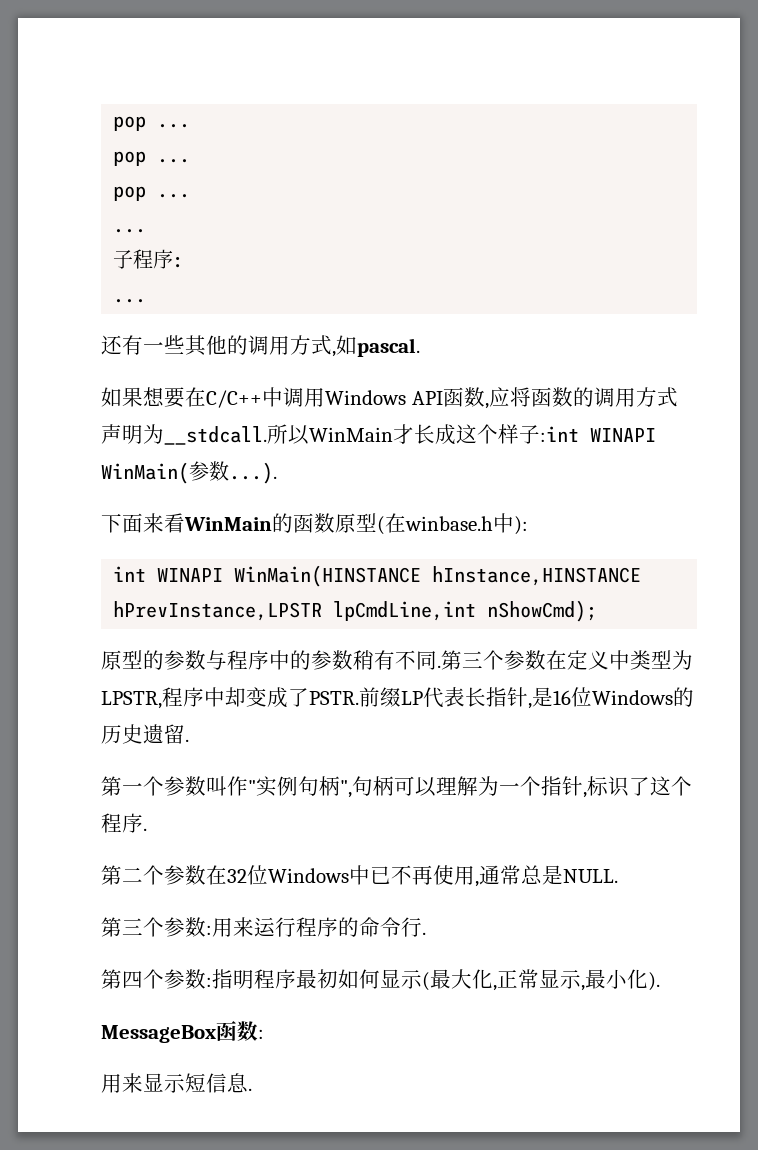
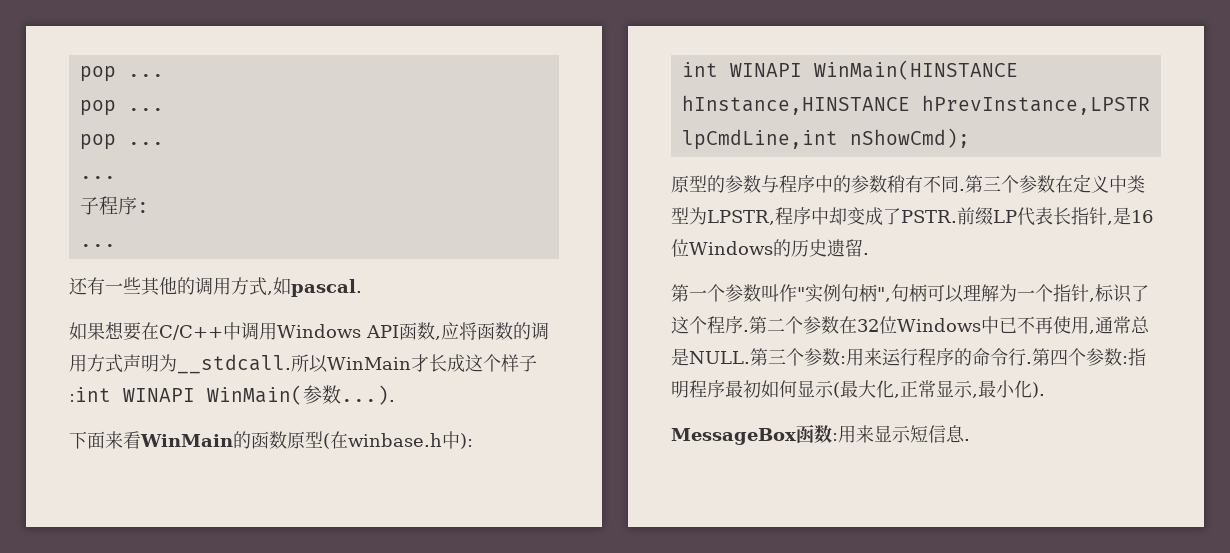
- 第一个参数叫作"实例句柄",句柄可以理解为一个指针,标识了这个程序.
- 第二个参数在32位Windows中已不再使用,通常总是NULL.
- 第三个参数:用来运行程序的命令行.
- 第四个参数:指明程序最初如何显示(最大化,正常显示,最小化).
+ 第一个参数叫作"实例句柄",句柄可以理解为一个指针,标识了这个程序.第二个参数在32位Windows中已不再使用,通常总是NULL.第三个参数:用来运行程序的命令行.第四个参数:指明程序最初如何显示(最大化,正常显示,最小化).
- MessageBox函数:
- 用来显示短信息.
+ MessageBox函数:用来显示短信息.

